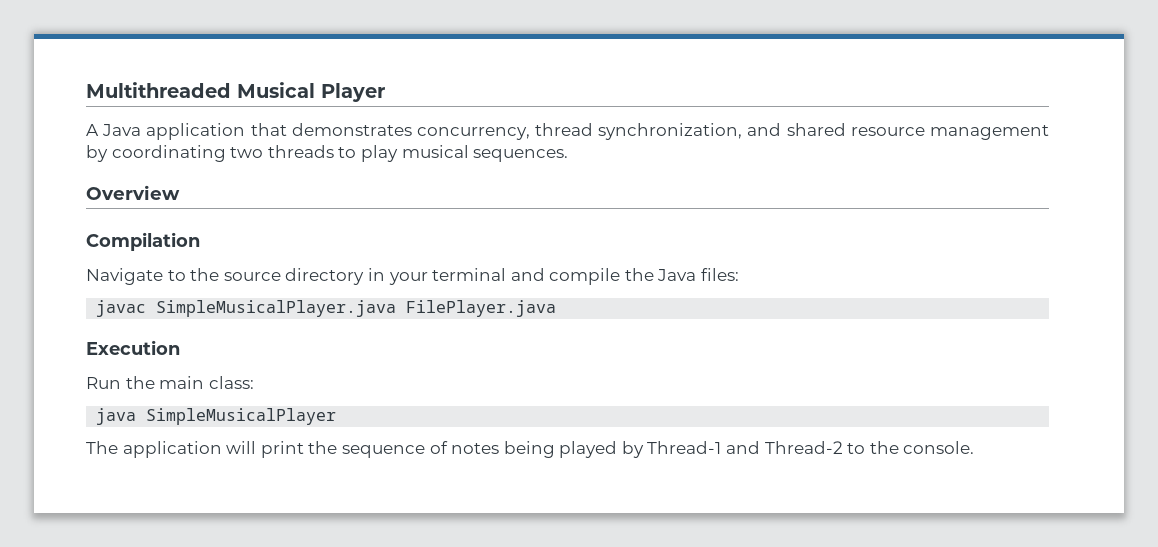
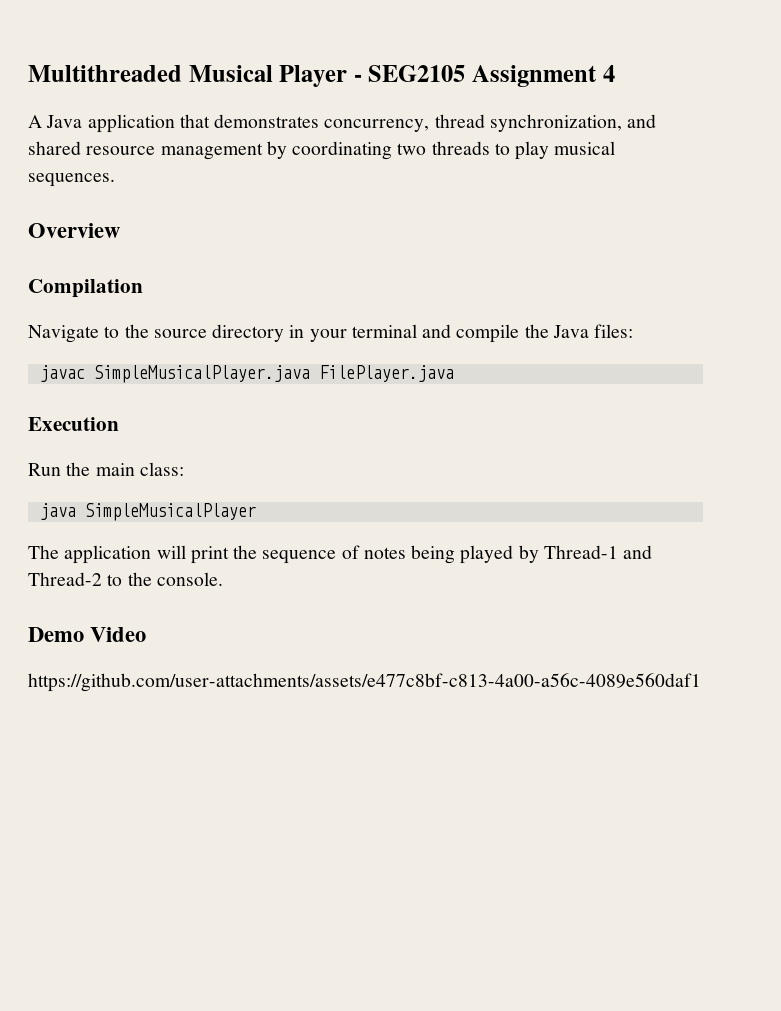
- Multithreaded Musical Player
+ Multithreaded Musical Player - SEG2105 Assignment 4
+ Demo Video
+ https://github.com/user-attachments/assets/e477c8bf-c813-4a00-a56c-4089e560daf1

